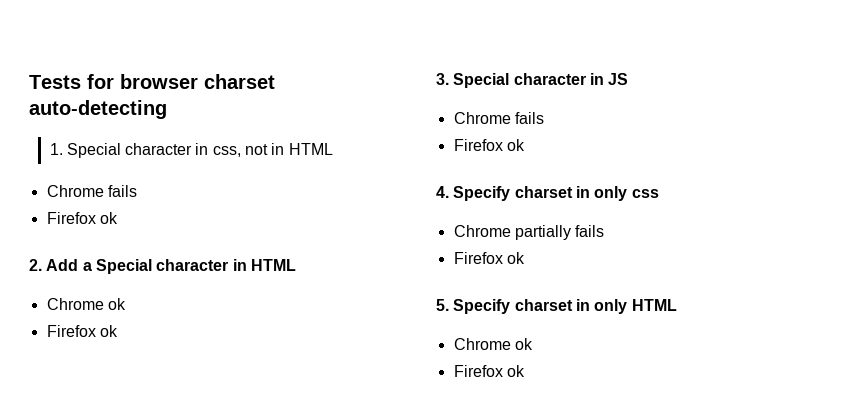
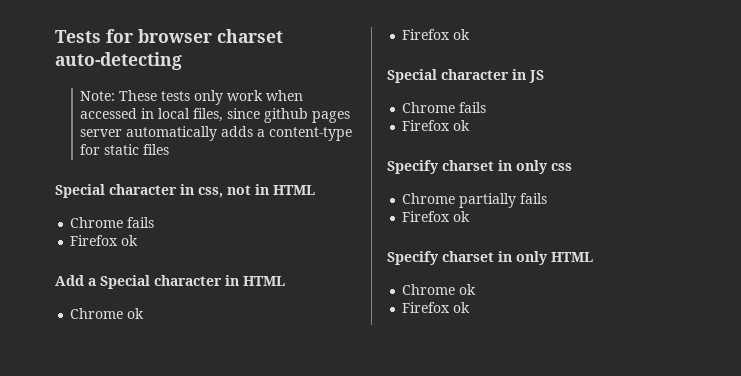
- 1. Special character in css, not in HTML
+ Note: These tests only work when accessed in local files, since github pages server automatically adds a content-type for static files
+ Special character in css, not in HTML
- 2. Add a Special character in HTML
+ Add a Special character in HTML
- 3. Special character in JS
+ Special character in JS
- 4. Specify charset in only css
+ Specify charset in only css
- 5. Specify charset in only HTML
+ Specify charset in only HTML

